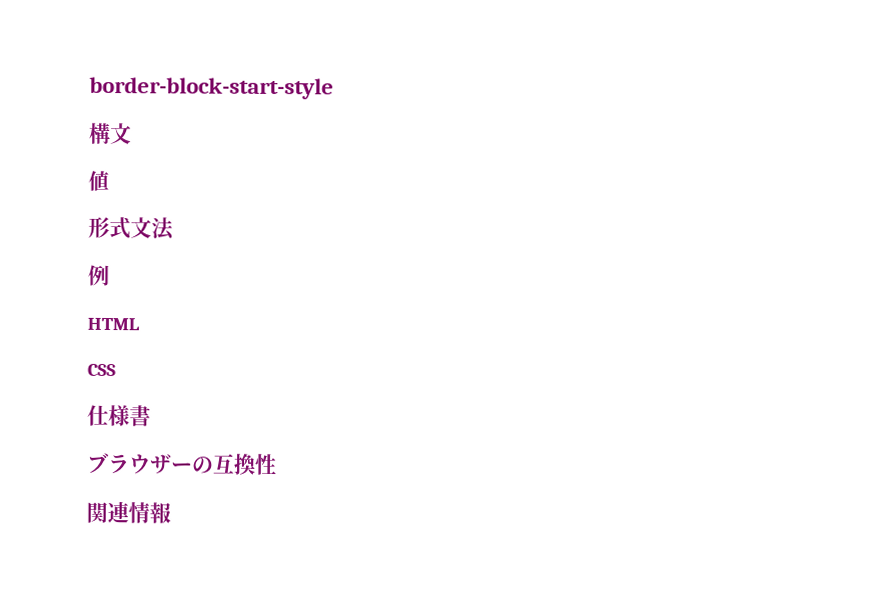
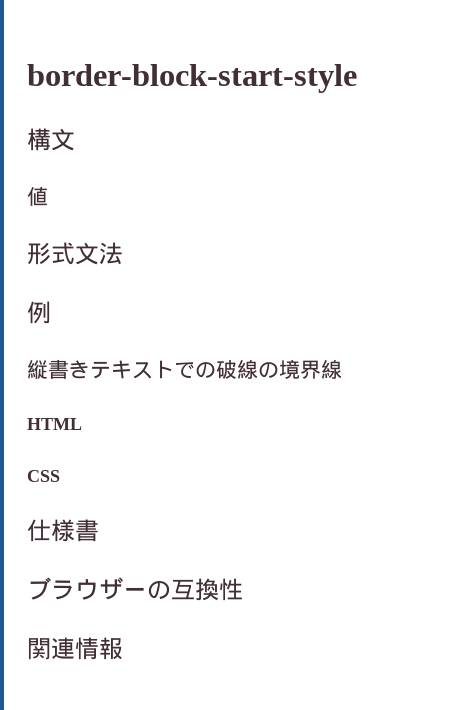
+ 縦書きテキストでの破線の境界線

